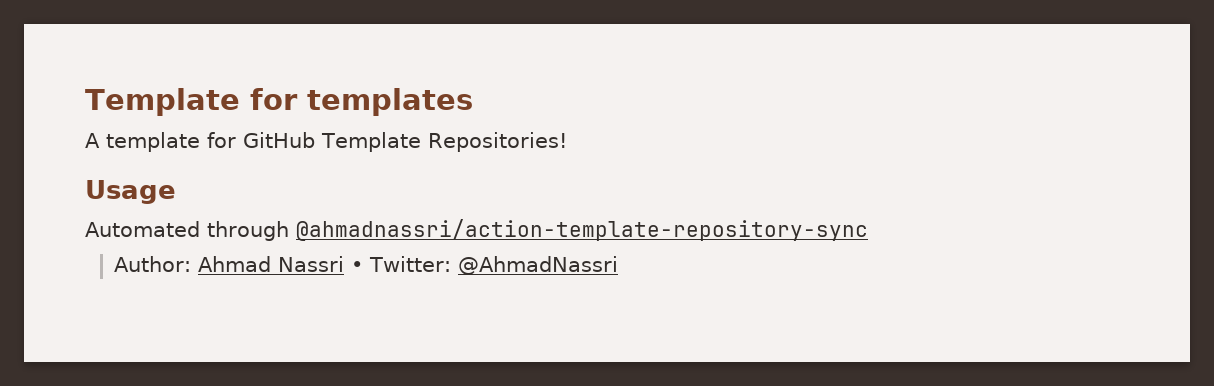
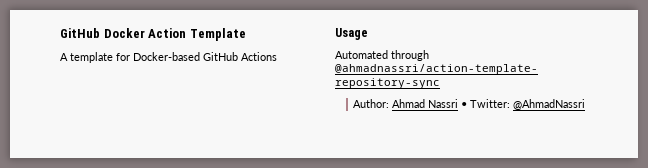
- Template for templates
+ GitHub Docker Action Template
- A template for GitHub Template Repositories!
+ A template for Docker-based GitHub Actions

